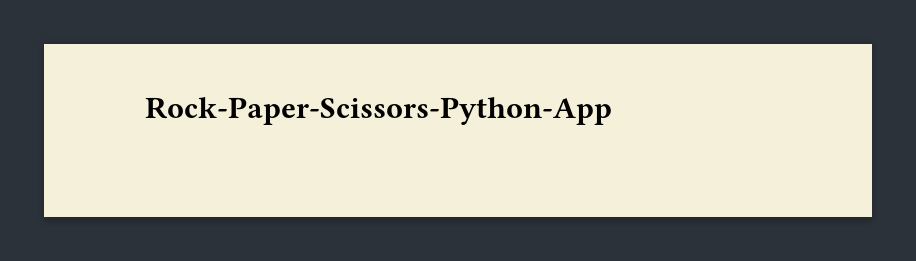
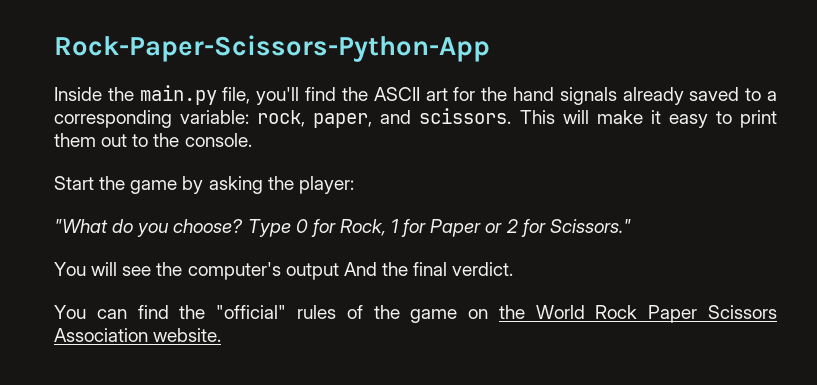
+ Inside the main.py file, you'll find the ASCII art for the hand signals already saved to a corresponding variable: rock, paper, and scissors. This will make it easy to print them out to the console.
+ Start the game by asking the player:
+ "What do you choose? Type 0 for Rock, 1 for Paper or 2 for Scissors."
+ You will see the computer's output And the final verdict.
+ You can find the "official" rules of the game on the World Rock Paper Scissors Association website.

